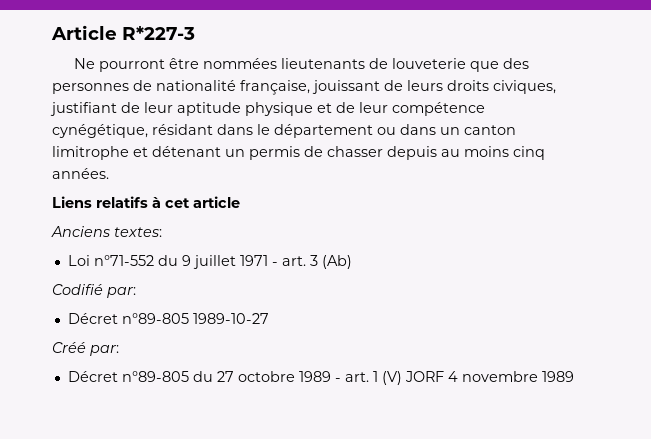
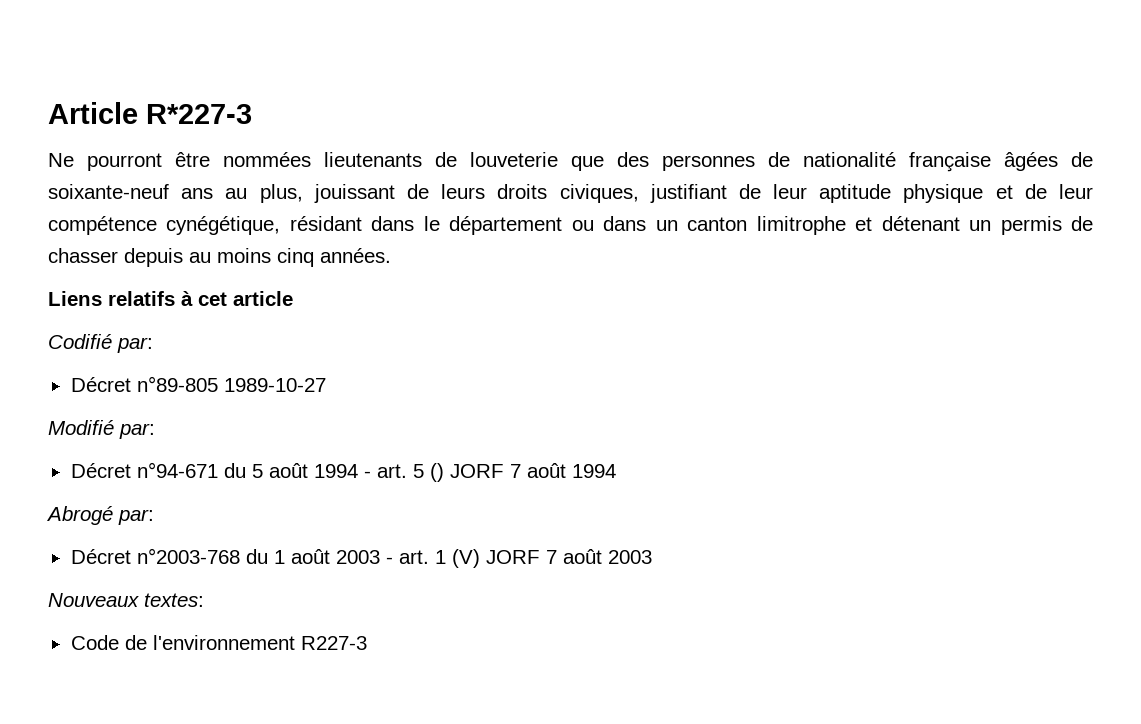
- Ne pourront être nommées lieutenants de louveterie que des personnes de nationalité française, jouissant de leurs droits civiques, justifiant de leur aptitude physique et de leur compétence cynégétique, résidant dans le département ou dans un canton limitrophe et détenant un permis de chasser depuis au moins cinq années.
+ Ne pourront être nommées lieutenants de louveterie que des personnes de nationalité française âgées de soixante-neuf ans au plus, jouissant de leurs droits civiques, justifiant de leur aptitude physique et de leur compétence cynégétique, résidant dans le département ou dans un canton limitrophe et détenant un permis de chasser depuis au moins cinq années.
- Anciens textes:
- Loi n°71-552 du 9 juillet 1971 - art. 3 (Ab)
- Créé par:
- Décret n°89-805 du 27 octobre 1989 - art. 1 (V) JORF 4 novembre 1989
+ Modifié par:
+ Décret n°94-671 du 5 août 1994 - art. 5 () JORF 7 août 1994
+ Abrogé par:
+ Décret n°2003-768 du 1 août 2003 - art. 1 (V) JORF 7 août 2003
+ Nouveaux textes:
+ Code de l'environnement R227-3

